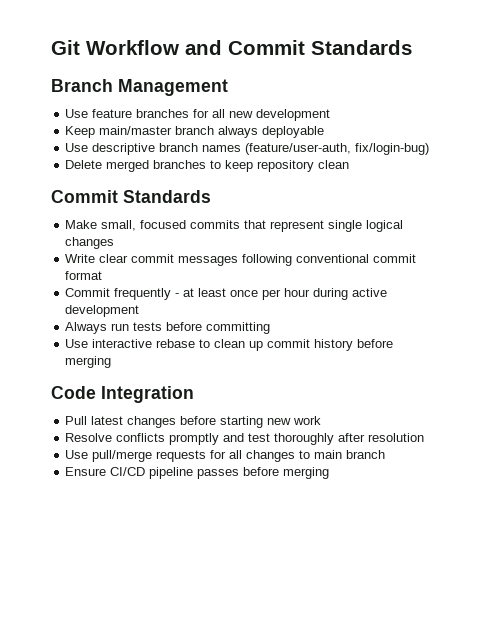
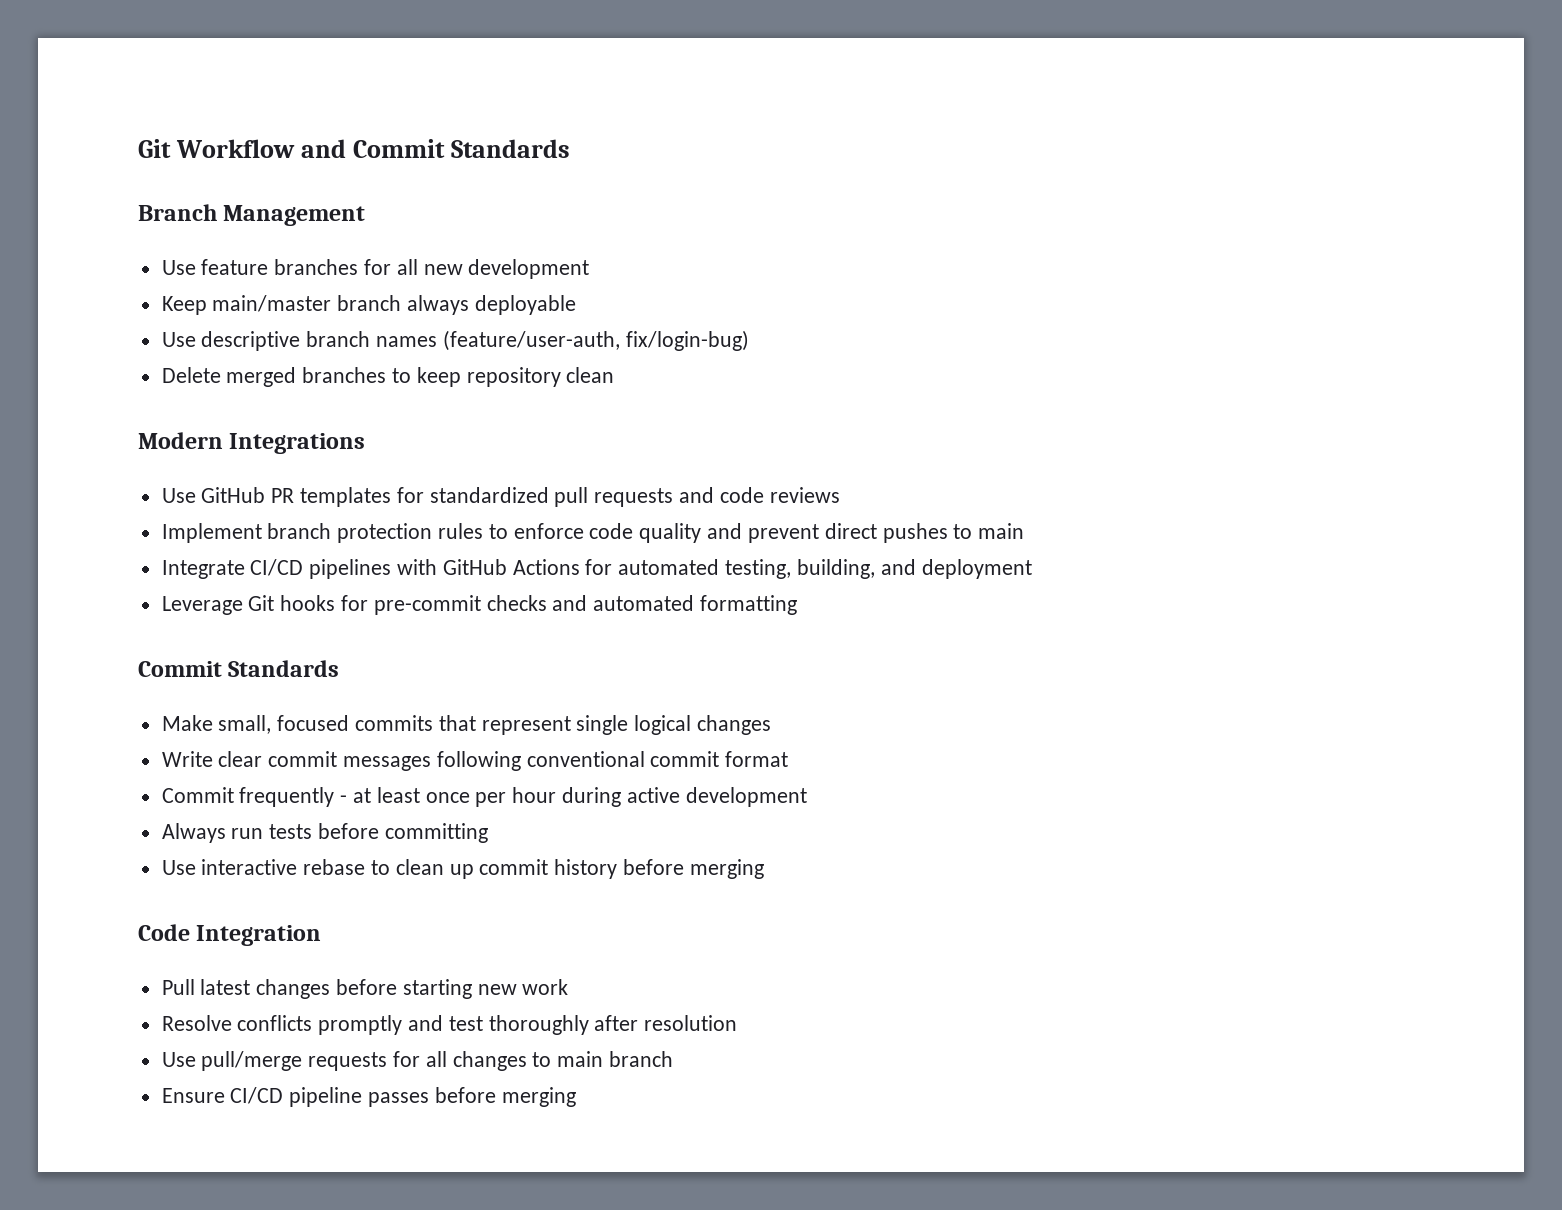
+ Modern Integrations
+ Use GitHub PR templates for standardized pull requests and code reviews
+ Implement branch protection rules to enforce code quality and prevent direct pushes to main
+ Integrate CI/CD pipelines with GitHub Actions for automated testing, building, and deployment
+ Leverage Git hooks for pre-commit checks and automated formatting

